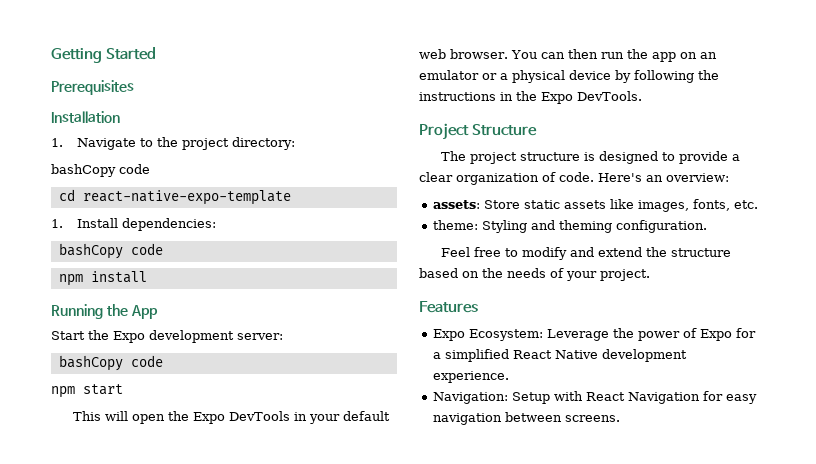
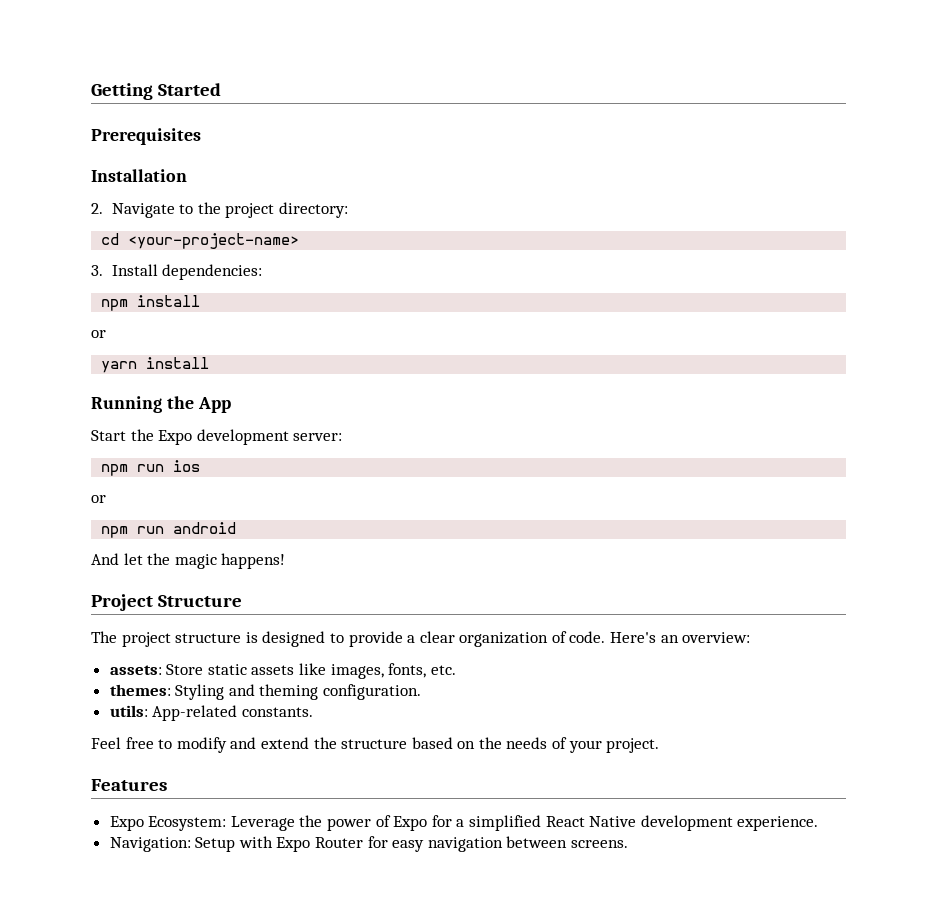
- 1. Navigate to the project directory:
- bashCopy code
+ 2. Navigate to the project directory:
- cd react-native-expo-template
- 1. Install dependencies:
- bashCopy code
+ cd <your-project-name>
+ 3. Install dependencies:
  npm install
+ or
+ yarn install
  Start the Expo development server:
- bashCopy code
- npm start
- This will open the Expo DevTools in your default web browser. You can then run the app on an emulator or a physical device by following the instructions in the Expo DevTools.
+ npm run ios
+ or
+ npm run android
+ And let the magic happens!
- theme: Styling and theming configuration.
+ themes: Styling and theming configuration.
+ utils: App-related constants.
- Navigation: Setup with React Navigation for easy navigation between screens.
+ Navigation: Setup with Expo Router for easy navigation between screens.

